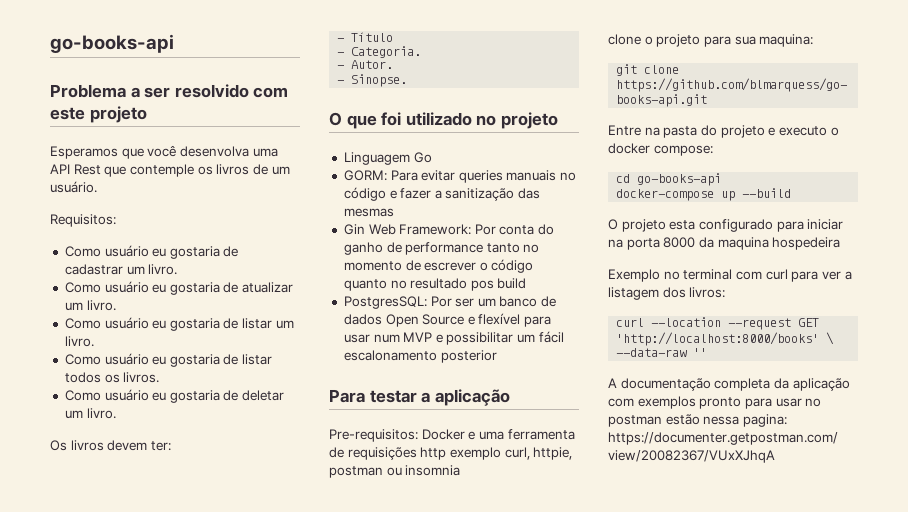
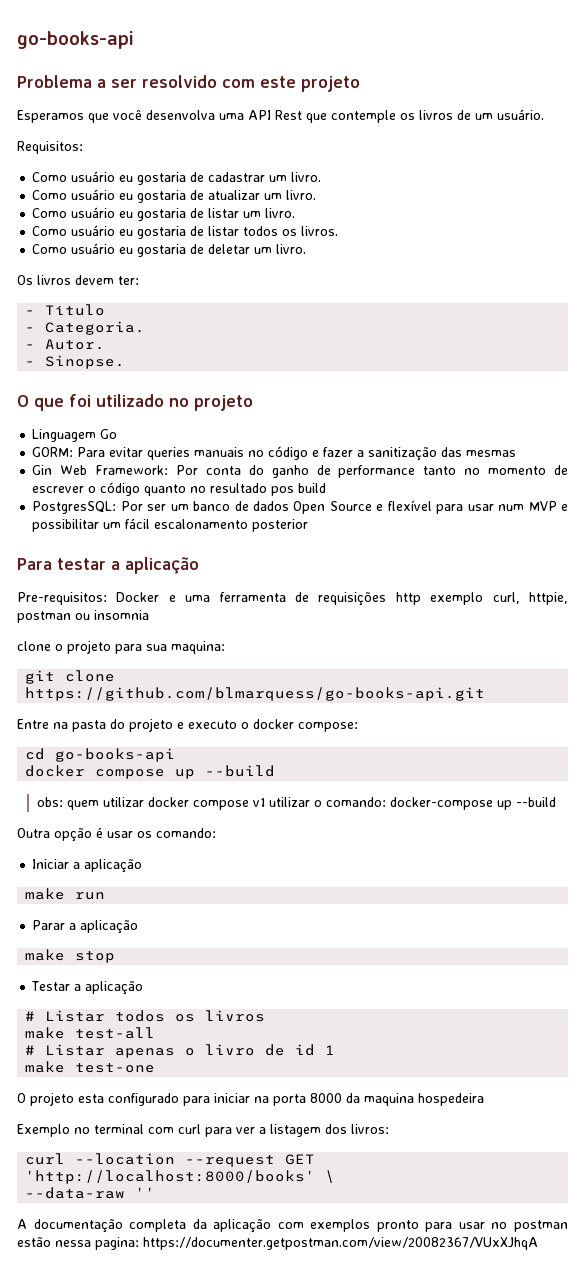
- docker-compose up --build
+ docker compose up --build
+ obs: quem utilizar docker compose v1 utilizar o comando: docker-compose up --build
+ Outra opção é usar os comando:
+ Iniciar a aplicação
+ make run
+ Parar a aplicação
+ make stop
+ Testar a aplicação
+ # Listar todos os livros
+ make test-all
+ # Listar apenas o livro de id 1
+ make test-one

